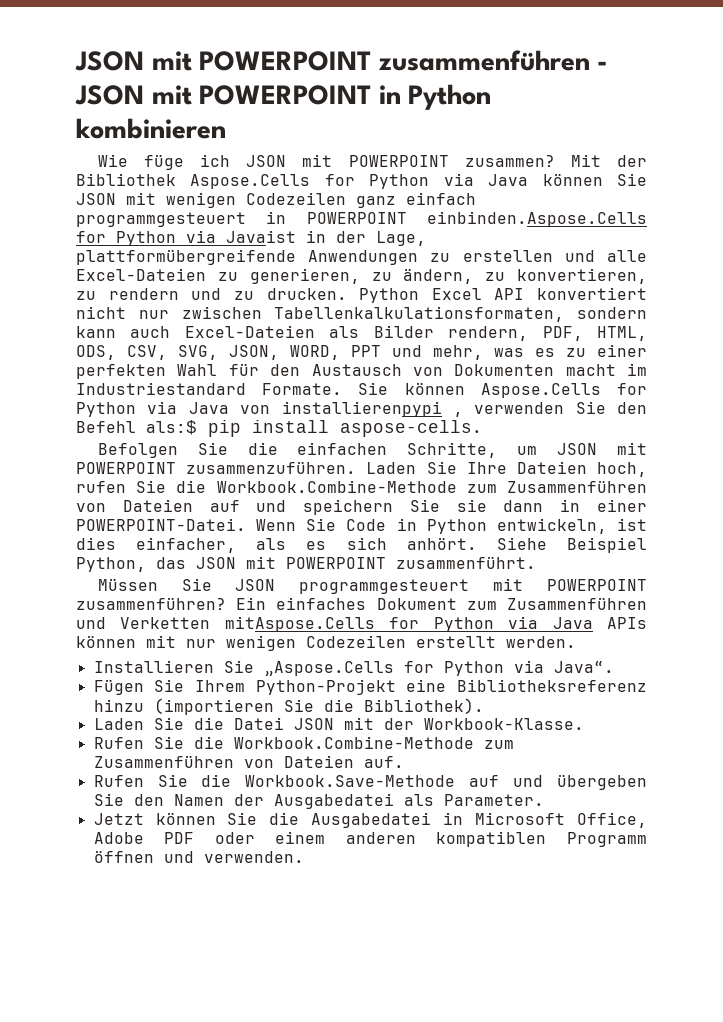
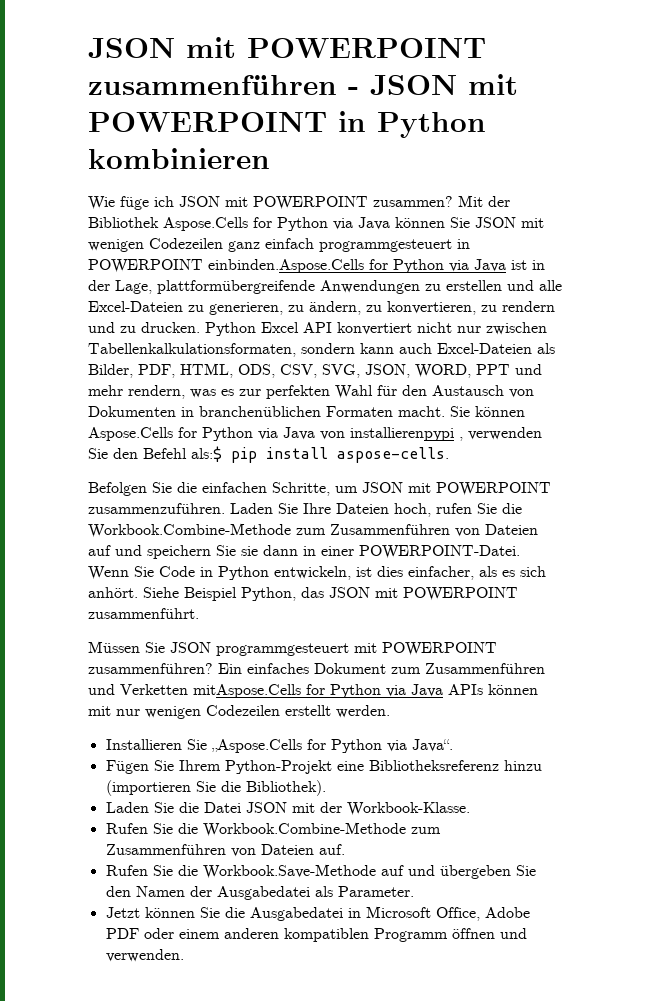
- Mit der Bibliothek Aspose.Cells for Python via Java können Sie JSON mit wenigen Codezeilen ganz einfach programmgesteuert in POWERPOINT einbinden.Aspose.Cells for Python via Javaist in der Lage, plattformübergreifende Anwendungen zu erstellen und alle Excel-Dateien zu generieren, zu ändern, zu konvertieren, zu rendern und zu drucken.
+ Mit der Bibliothek Aspose.Cells for Python via Java können Sie JSON mit wenigen Codezeilen ganz einfach programmgesteuert in POWERPOINT einbinden.Aspose.Cells for Python via Java ist in der Lage, plattformübergreifende Anwendungen zu erstellen und alle Excel-Dateien zu generieren, zu ändern, zu konvertieren, zu rendern und zu drucken.
- Python Excel API konvertiert nicht nur zwischen Tabellenkalkulationsformaten, sondern kann auch Excel-Dateien als Bilder rendern, PDF, HTML, ODS, CSV, SVG, JSON, WORD, PPT und mehr, was es zu einer perfekten Wahl für den Austausch von Dokumenten macht im Industriestandard Formate.
+ Python Excel API konvertiert nicht nur zwischen Tabellenkalkulationsformaten, sondern kann auch Excel-Dateien als Bilder, PDF, HTML, ODS, CSV, SVG, JSON, WORD, PPT und mehr rendern, was es zur perfekten Wahl für den Austausch von Dokumenten in branchenüblichen Formaten macht.

